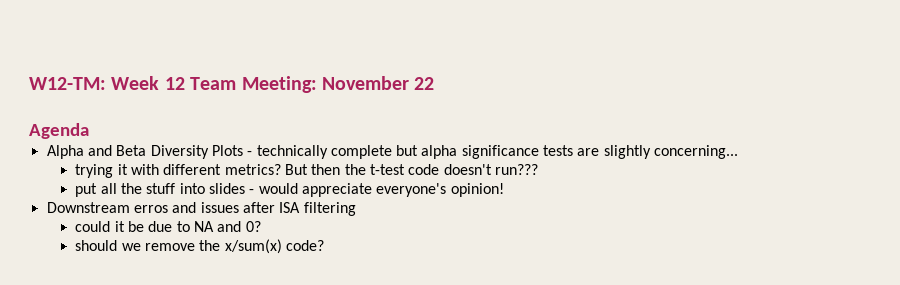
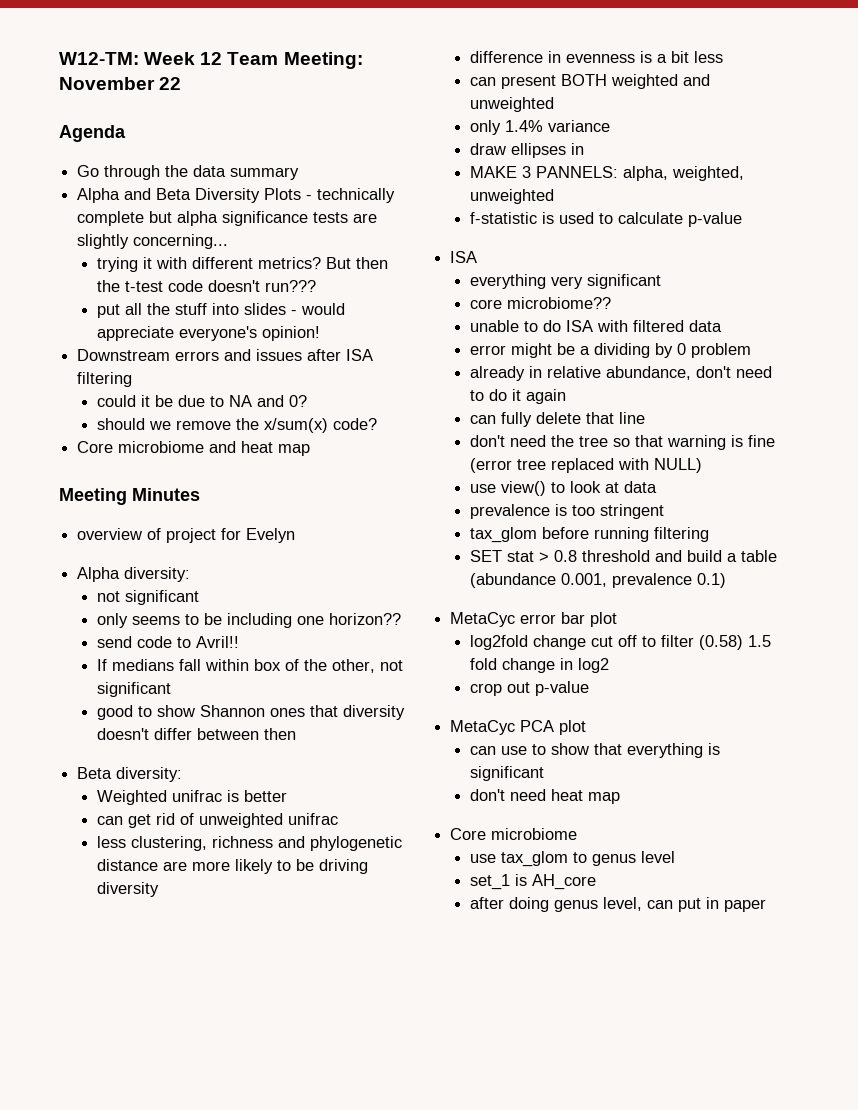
+ Go through the data summary
- Downstream erros and issues after ISA filtering
+ Downstream errors and issues after ISA filtering
+ Core microbiome and heat map
+ Meeting Minutes
+ overview of project for Evelyn
+ Alpha diversity:
+ not significant
+ only seems to be including one horizon??
+ send code to Avril!!
+ If medians fall within box of the other, not significant
+ good to show Shannon ones that diversity doesn't differ between then
+ Beta diversity:
+ Weighted unifrac is better
+ can get rid of unweighted unifrac
+ less clustering, richness and phylogenetic distance are more likely to be driving diversity
+ difference in evenness is a bit less
+ can present BOTH weighted and unweighted
+ only 1.4% variance
+ draw ellipses in
+ MAKE 3 PANNELS: alpha, weighted, unweighted
+ f-statistic is used to calculate p-value
+ ISA
+ everything very significant
+ core microbiome??
+ unable to do ISA with filtered data
+ error might be a dividing by 0 problem
+ already in relative abundance, don't need to do it again
+ can fully delete that line
+ don't need the tree so that warning is fine (error tree replaced with NULL)
+ use view() to look at data
+ prevalence is too stringent
+ tax_glom before running filtering
+ SET stat > 0.8 threshold and build a table (abundance 0.001, prevalence 0.1)
+ MetaCyc error bar plot
+ log2fold change cut off to filter (0.58) 1.5 fold change in log2
+ crop out p-value
+ MetaCyc PCA plot
+ can use to show that everything is significant
+ don't need heat map
+ Core microbiome
+ use tax_glom to genus level
+ set_1 is AH_core
+ after doing genus level, can put in paper

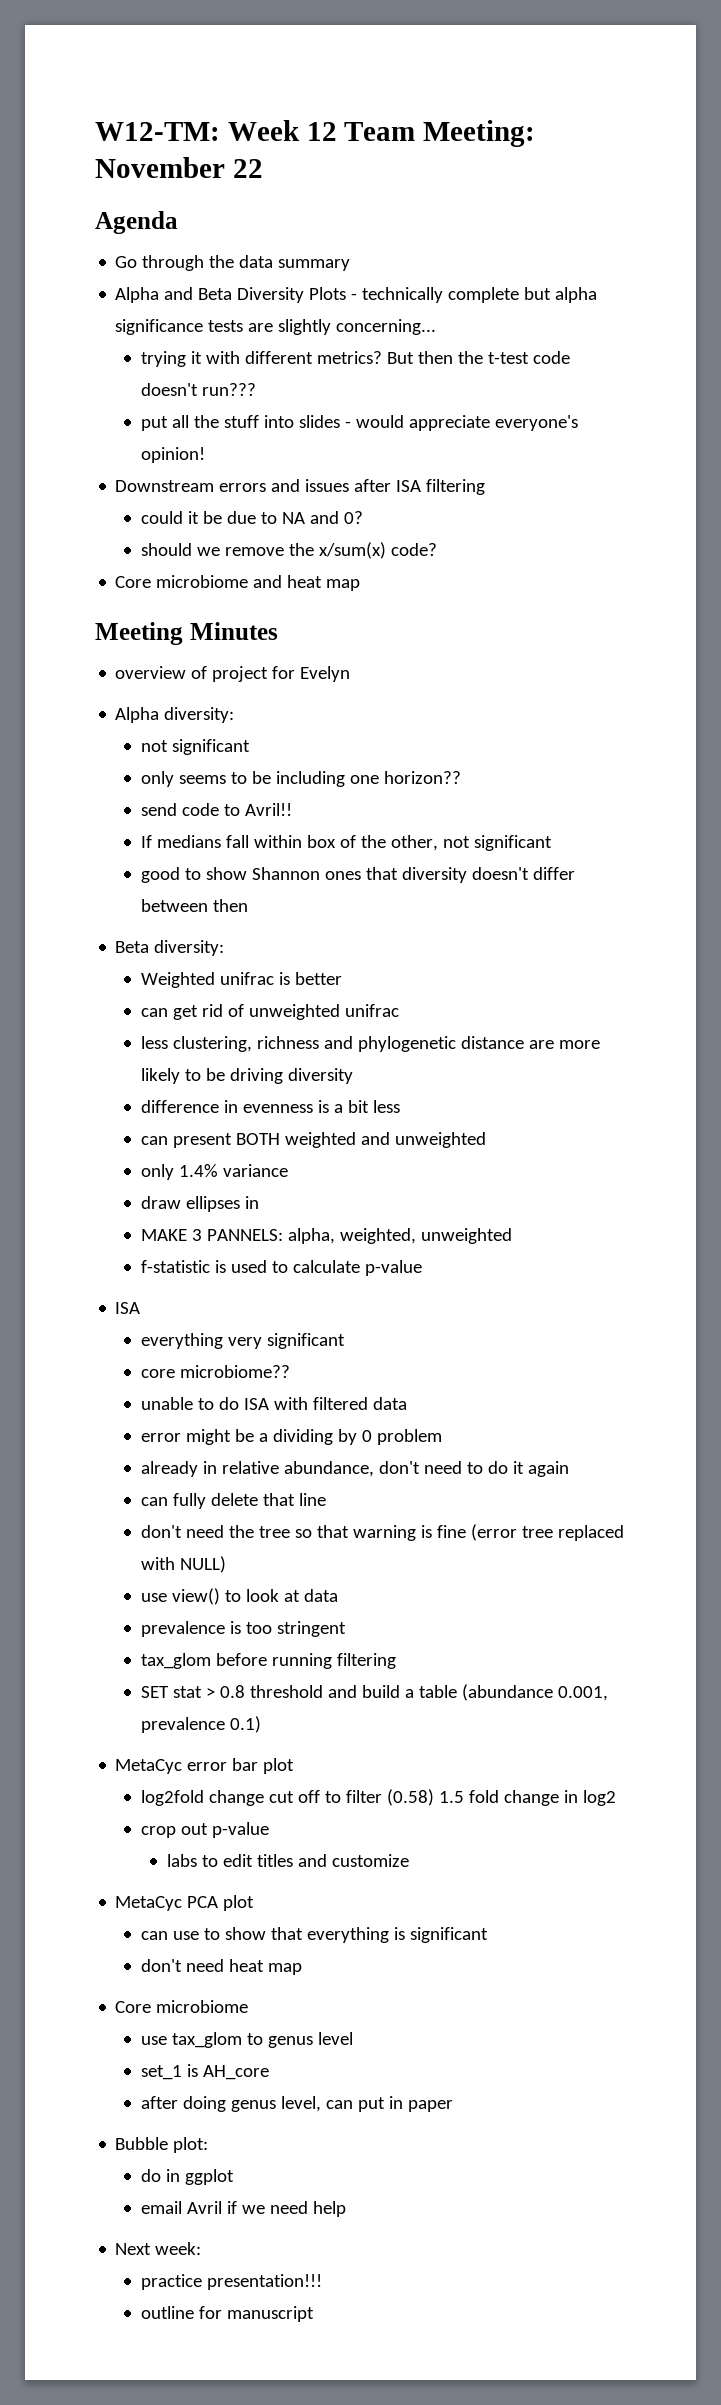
+ labs to edit titles and customize
+ Bubble plot:
+ do in ggplot
+ email Avril if we need help
+ Next week:
+ practice presentation!!!
+ outline for manuscript

